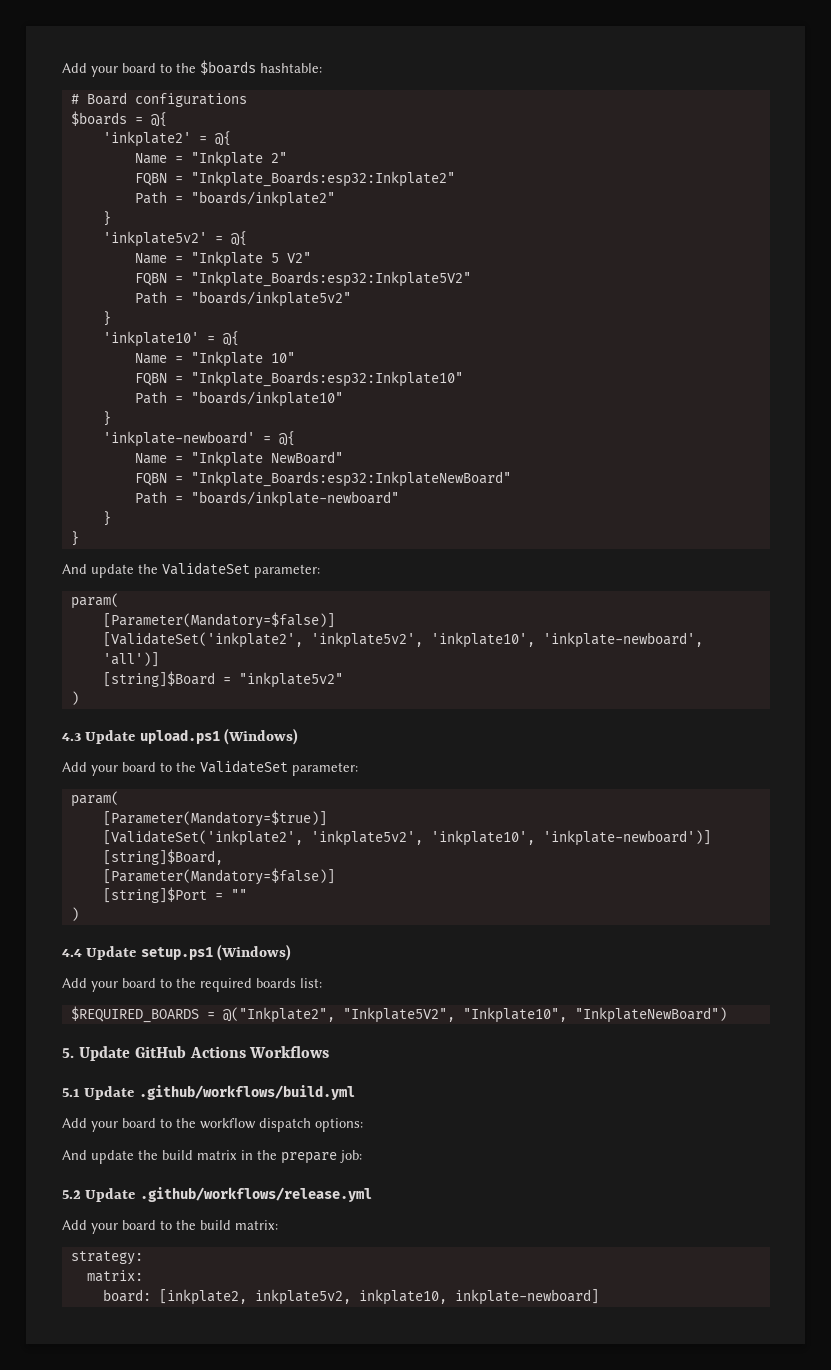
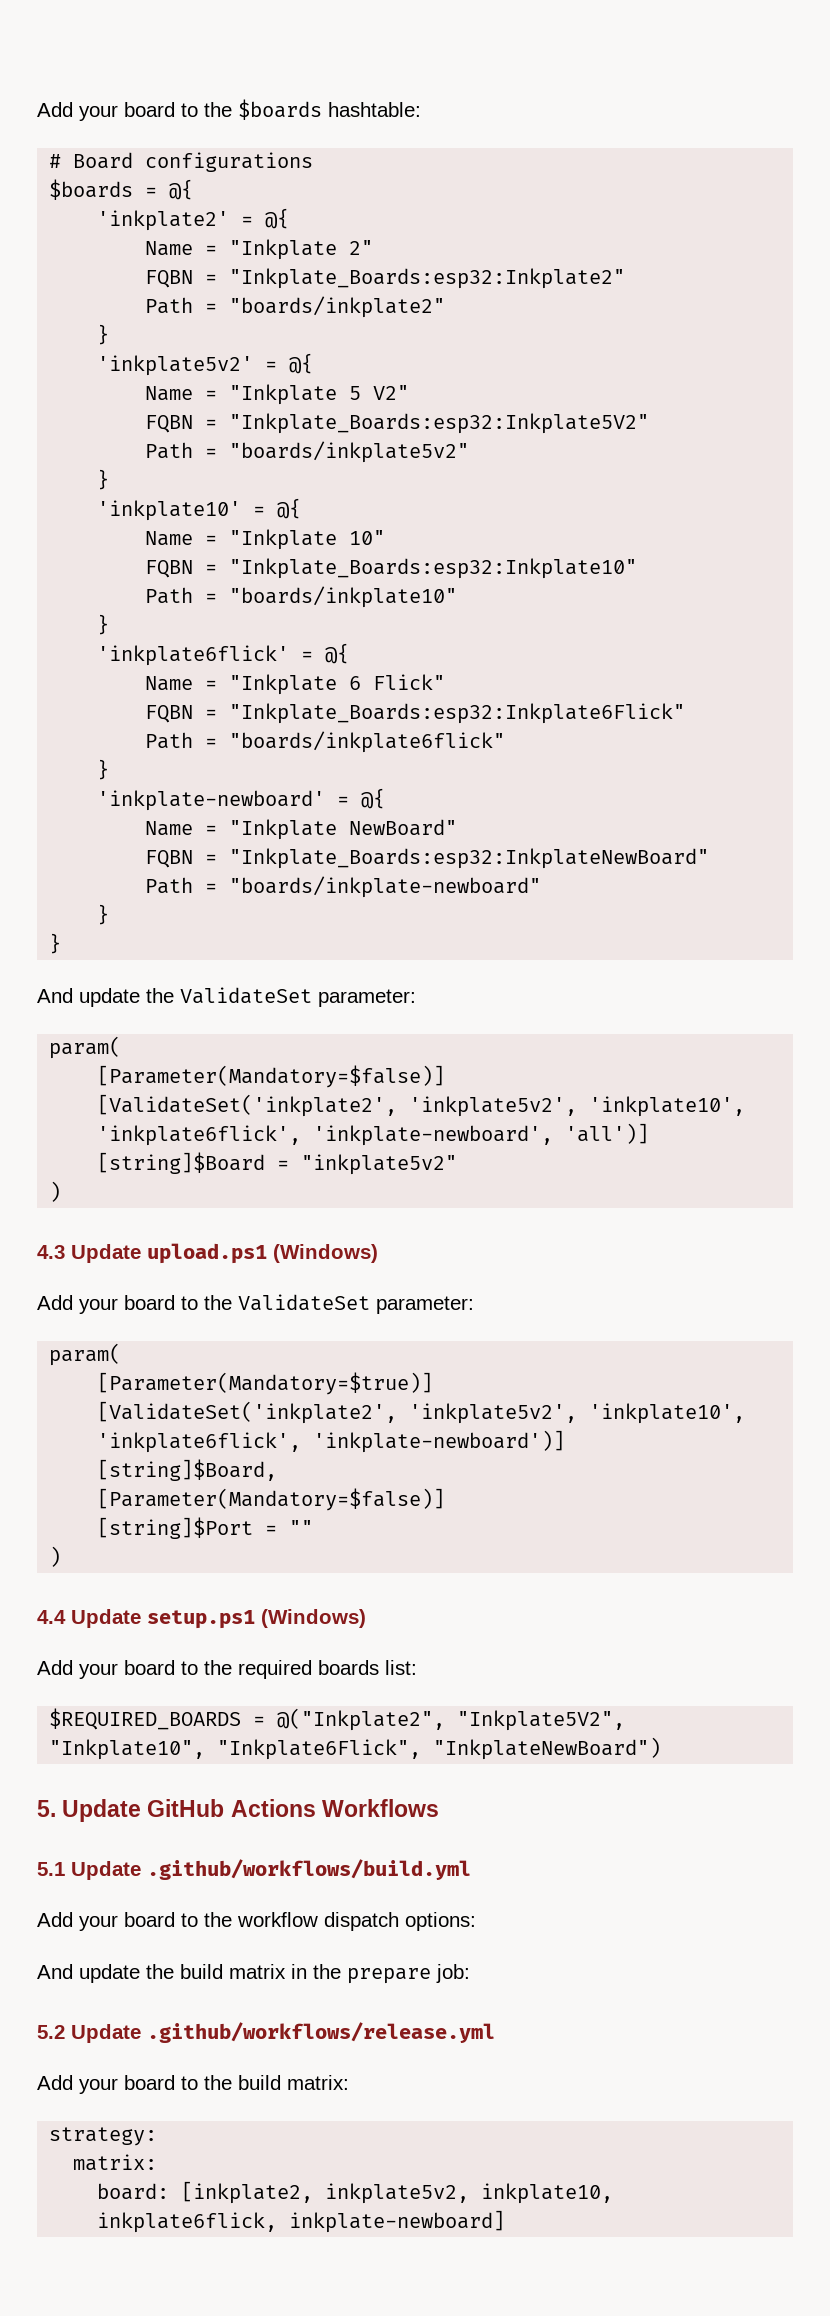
+ 'inkplate6flick' = @{
+ Name = "Inkplate 6 Flick"
+ FQBN = "Inkplate_Boards:esp32:Inkplate6Flick"
+ Path = "boards/inkplate6flick"
+ }
- [ValidateSet('inkplate2', 'inkplate5v2', 'inkplate10', 'inkplate-newboard', 'all')]
+ [ValidateSet('inkplate2', 'inkplate5v2', 'inkplate10', 'inkplate6flick', 'inkplate-newboard', 'all')]
- [ValidateSet('inkplate2', 'inkplate5v2', 'inkplate10', 'inkplate-newboard')]
+ [ValidateSet('inkplate2', 'inkplate5v2', 'inkplate10', 'inkplate6flick', 'inkplate-newboard')]
- $REQUIRED_BOARDS = @("Inkplate2", "Inkplate5V2", "Inkplate10", "InkplateNewBoard")
+ $REQUIRED_BOARDS = @("Inkplate2", "Inkplate5V2", "Inkplate10", "Inkplate6Flick", "InkplateNewBoard")
- board: [inkplate2, inkplate5v2, inkplate10, inkplate-newboard]
+ board: [inkplate2, inkplate5v2, inkplate10, inkplate6flick, inkplate-newboard]

